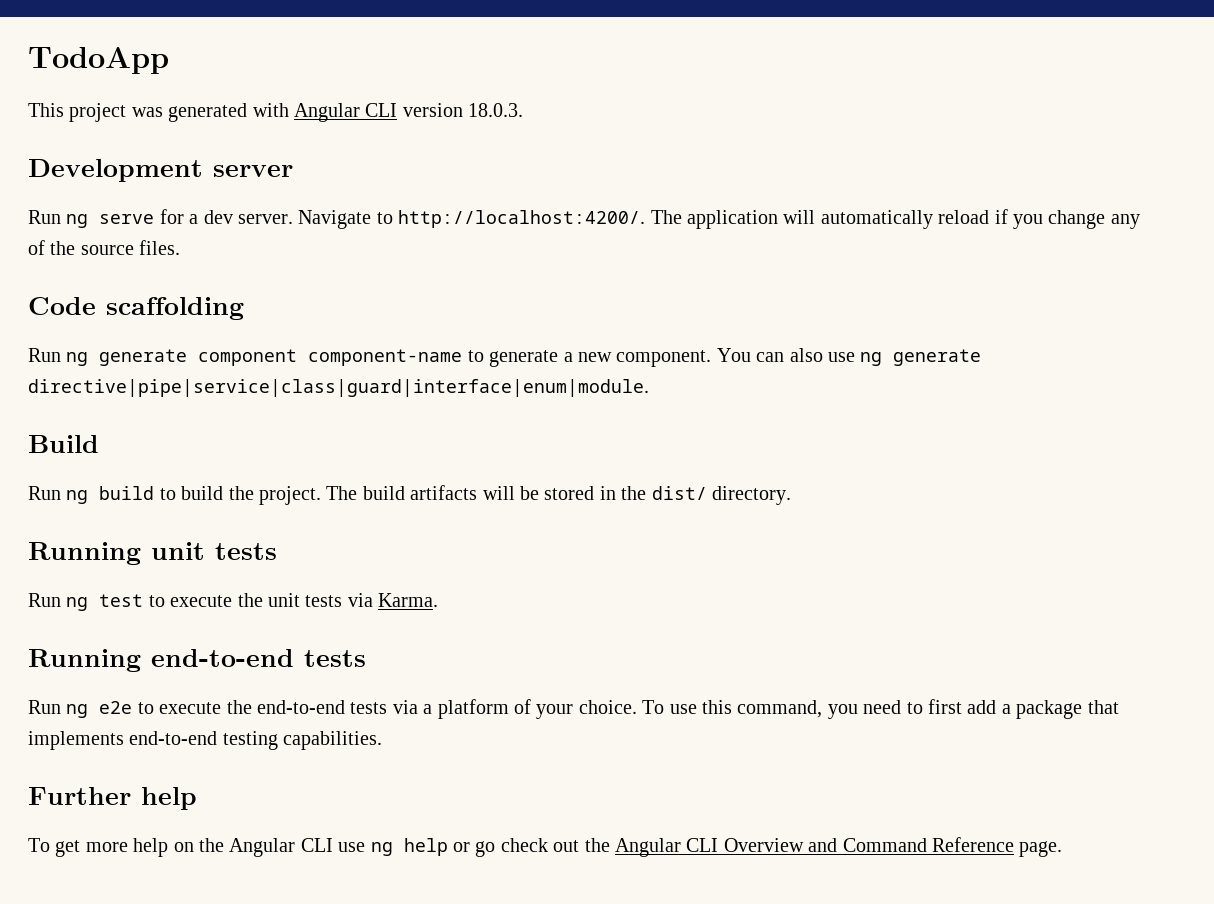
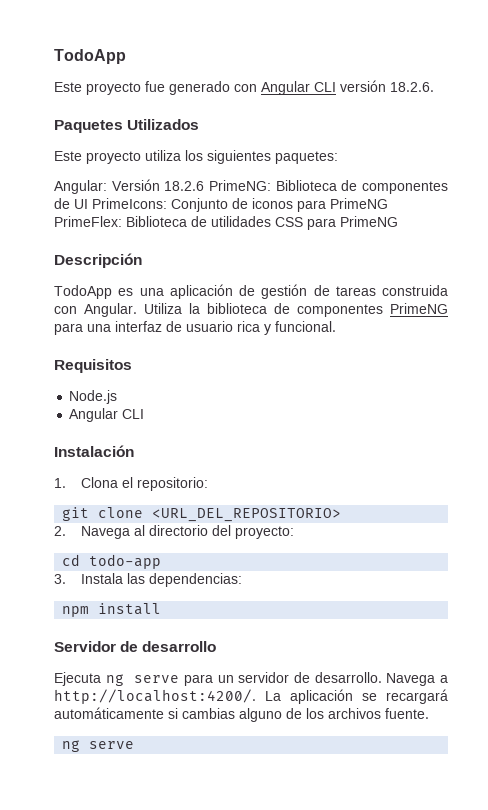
- This project was generated with Angular CLI version 18.0.3.
- Development server
- Run ng serve for a dev server. Navigate to http://localhost:4200/. The application will automatically reload if you change any of the source files.
- Code scaffolding
- Run ng generate component component-name to generate a new component. You can also use ng generate directive|pipe|service|class|guard|interface|enum|module.
- Build
- Run ng build to build the project. The build artifacts will be stored in the dist/ directory.
- Running unit tests
- Run ng test to execute the unit tests via Karma.
- Running end-to-end tests
- Run ng e2e to execute the end-to-end tests via a platform of your choice. To use this command, you need to first add a package that implements end-to-end testing capabilities.
- Further help
- To get more help on the Angular CLI use ng help or go check out the Angular CLI Overview and Command Reference page.
+ Este proyecto fue generado con Angular CLI versión 18.2.6.
+ Paquetes Utilizados
+ Este proyecto utiliza los siguientes paquetes:
+ Angular: Versión 18.2.6 PrimeNG: Biblioteca de componentes de UI PrimeIcons: Conjunto de iconos para PrimeNG PrimeFlex: Biblioteca de utilidades CSS para PrimeNG
+ Descripción
+ TodoApp es una aplicación de gestión de tareas construida con Angular. Utiliza la biblioteca de componentes PrimeNG para una interfaz de usuario rica y funcional.
+ Requisitos
+ Node.js
+ Angular CLI
+ Instalación
+ 1. Clona el repositorio:
+ git clone <URL_DEL_REPOSITORIO>
+ 2. Navega al directorio del proyecto:
+ cd todo-app
+ 3. Instala las dependencias:
+ npm install
+ Servidor de desarrollo
+ Ejecuta ng serve para un servidor de desarrollo. Navega a http://localhost:4200/. La aplicación se recargará automáticamente si cambias alguno de los archivos fuente.
+ ng serve

